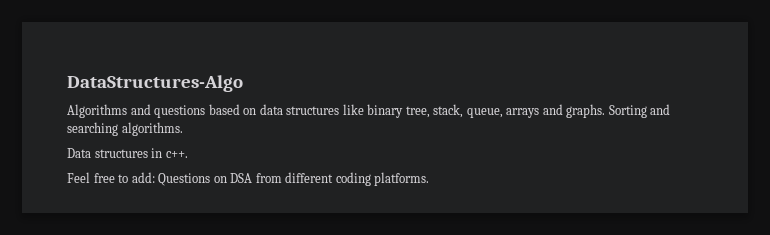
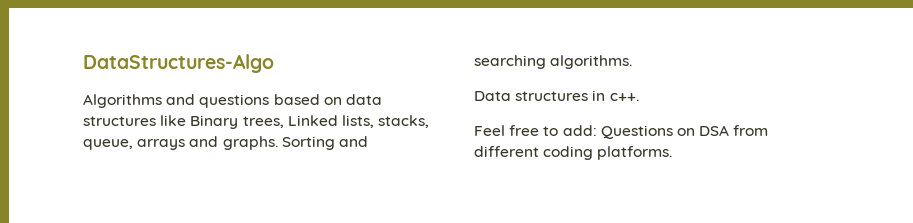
- Algorithms and questions based on data structures like binary tree, stack, queue, arrays and graphs.
+ Algorithms and questions based on data structures like Binary trees, Linked lists, stacks, queue, arrays and graphs.

